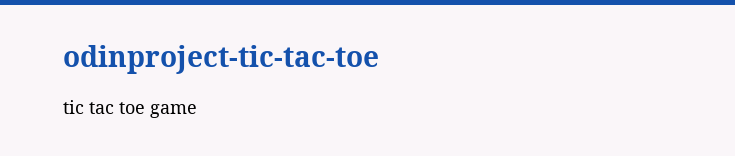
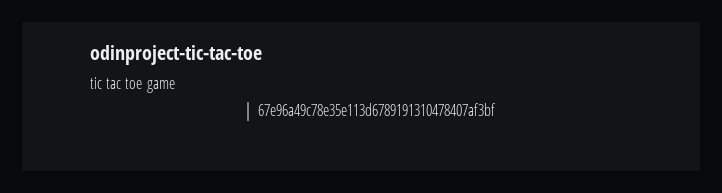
+ 67e96a49c78e35e113d6789191310478407af3bf

